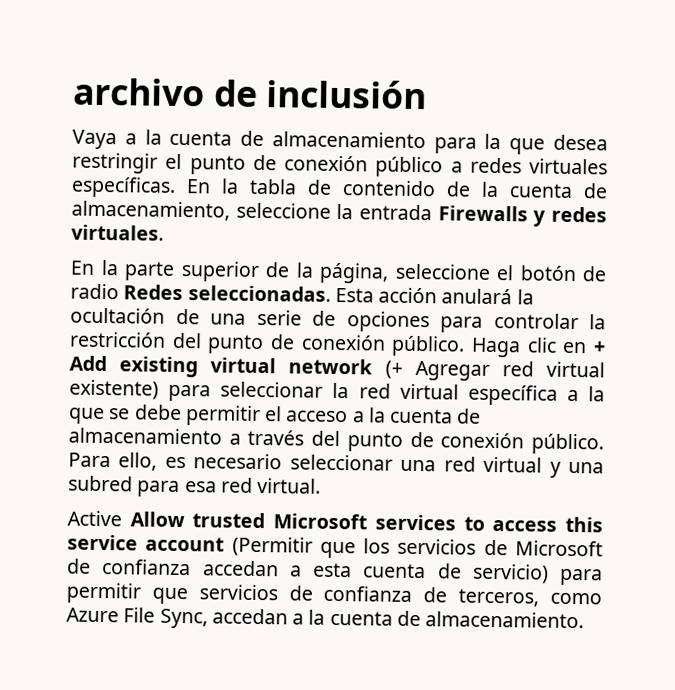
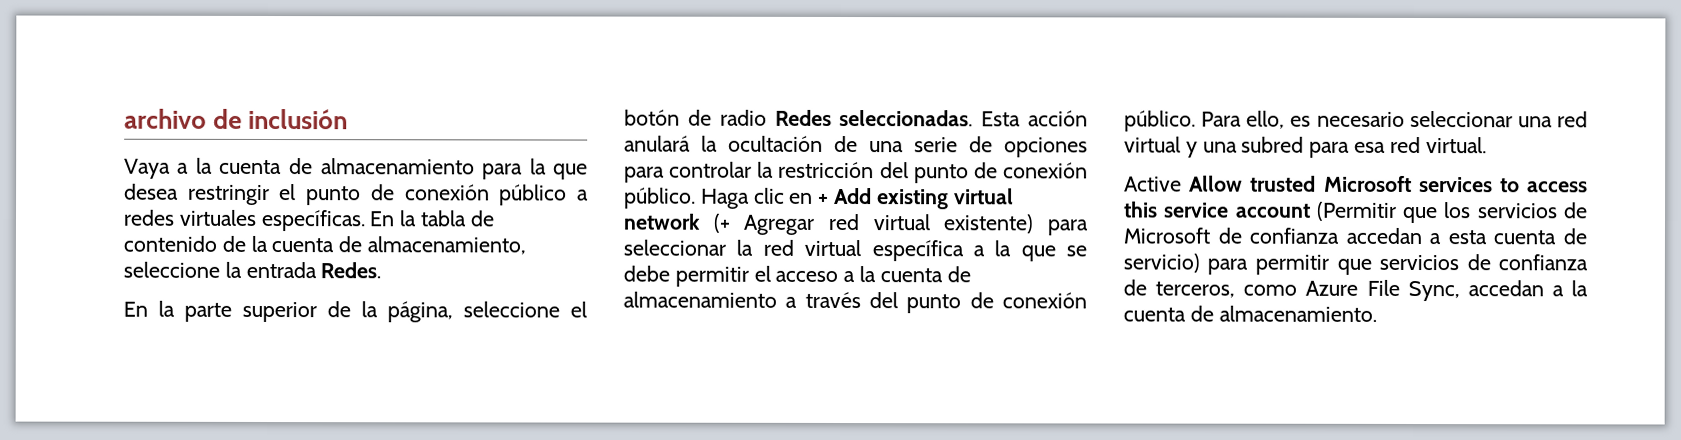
- En la tabla de contenido de la cuenta de almacenamiento, seleccione la entrada Firewalls y redes virtuales.
+ En la tabla de contenido de la cuenta de almacenamiento, seleccione la entrada Redes.

